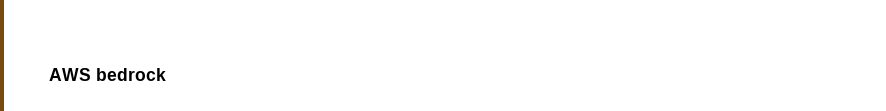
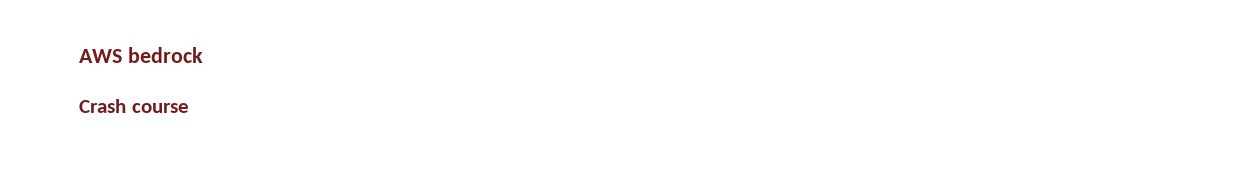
+ Crash course

